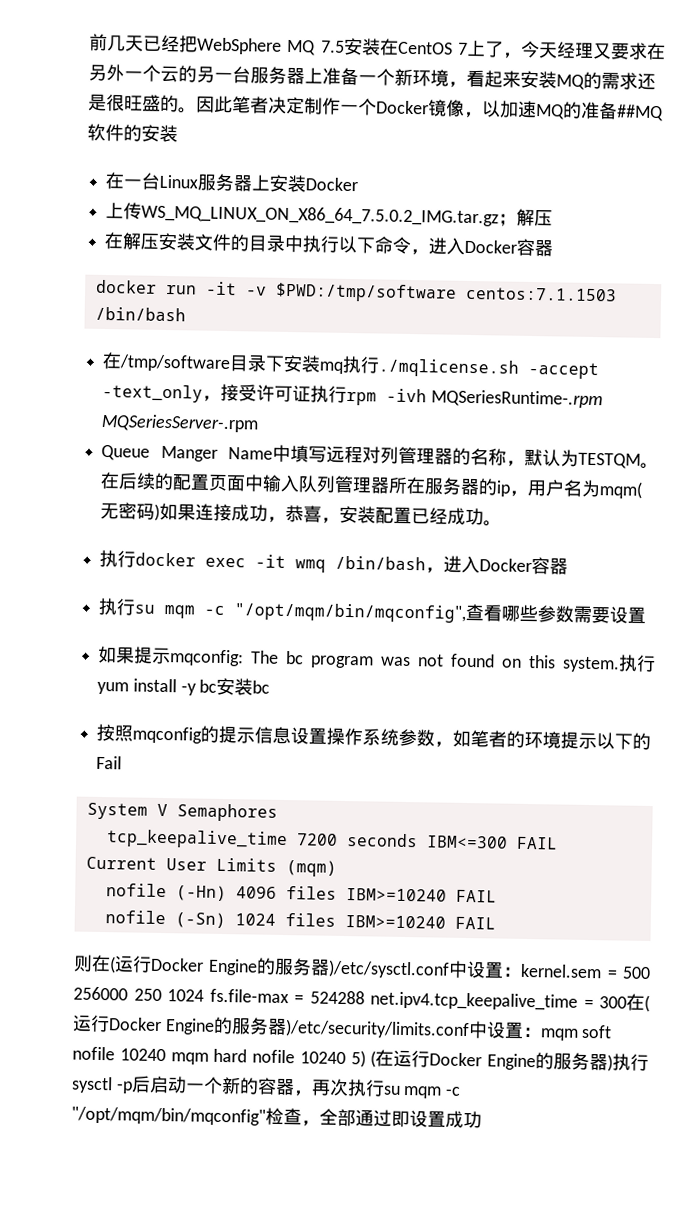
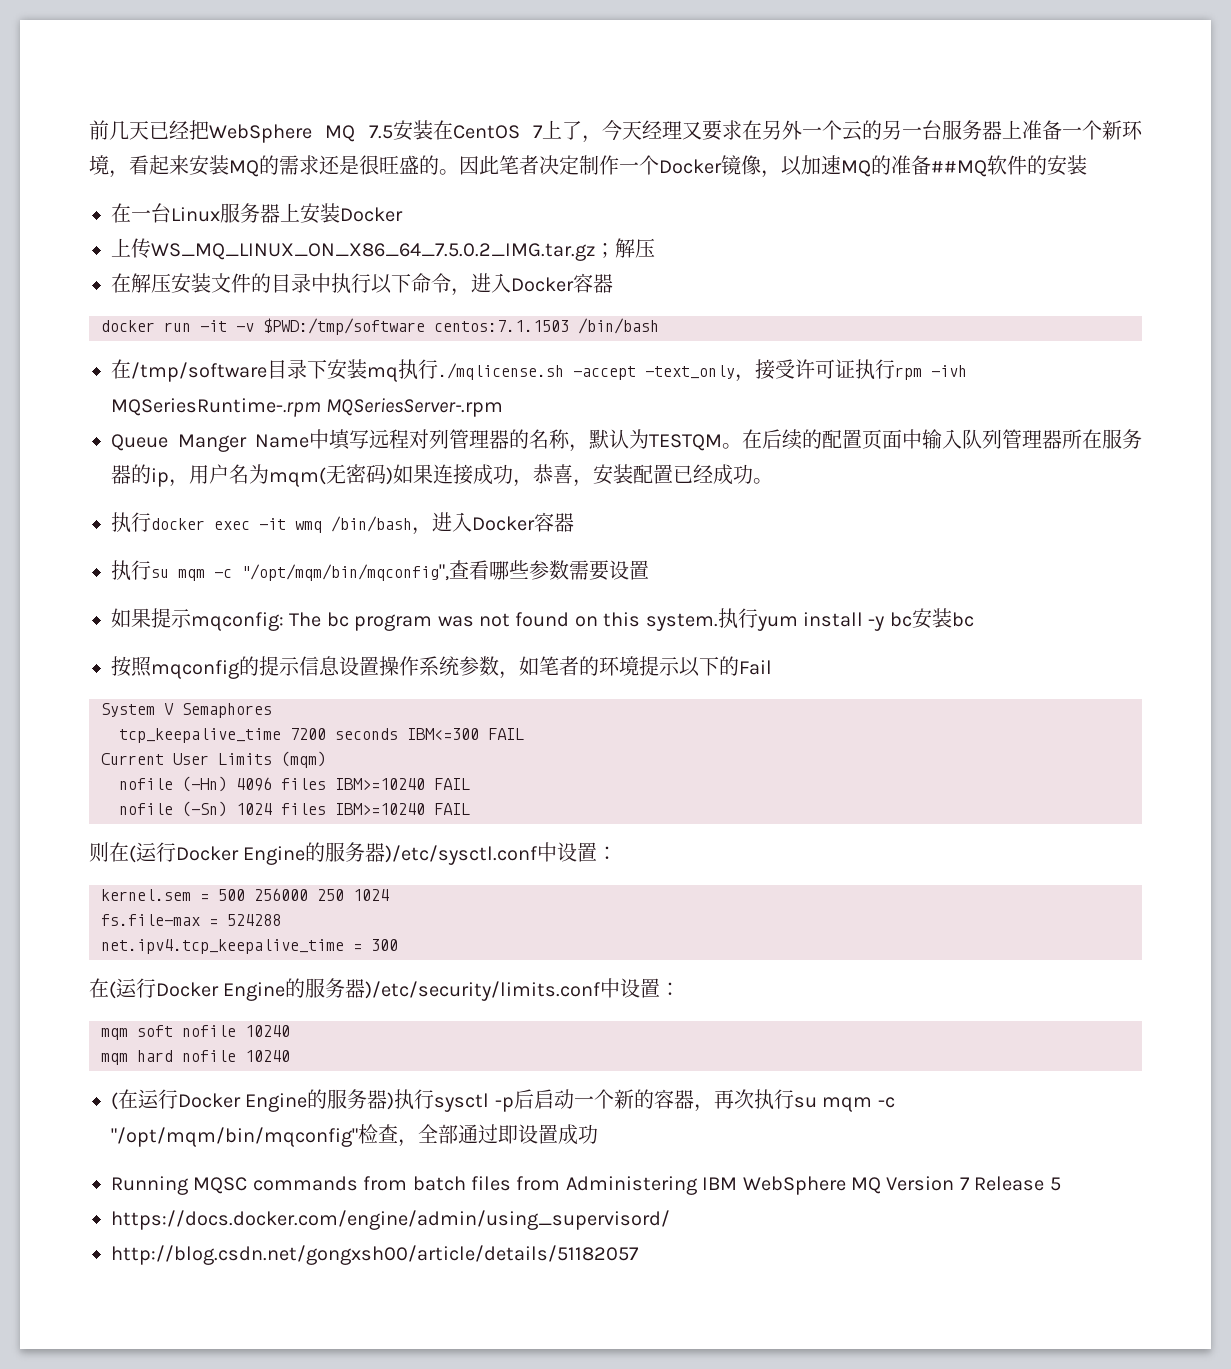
- 则在(运行Docker Engine的服务器)/etc/sysctl.conf中设置：kernel.sem = 500 256000 250 1024 fs.file-max = 524288 net.ipv4.tcp_keepalive_time = 300在(运行Docker Engine的服务器)/etc/security/limits.conf中设置：mqm soft nofile 10240 mqm hard nofile 10240 5) (在运行Docker Engine的服务器)执行sysctl -p后启动一个新的容器，再次执行su mqm -c "/opt/mqm/bin/mqconfig"检查，全部通过即设置成功
+ 则在(运行Docker Engine的服务器)/etc/sysctl.conf中设置：
+ kernel.sem = 500 256000 250 1024
+ fs.file-max = 524288
+ net.ipv4.tcp_keepalive_time = 300
+ 在(运行Docker Engine的服务器)/etc/security/limits.conf中设置：
+ mqm soft nofile 10240
+ mqm hard nofile 10240
+ (在运行Docker Engine的服务器)执行sysctl -p后启动一个新的容器，再次执行su mqm -c "/opt/mqm/bin/mqconfig"检查，全部通过即设置成功
+ Running MQSC commands from batch files from Administering IBM WebSphere MQ Version 7 Release 5
+ https://docs.docker.com/engine/admin/using_supervisord/
+ http://blog.csdn.net/gongxsh00/article/details/51182057

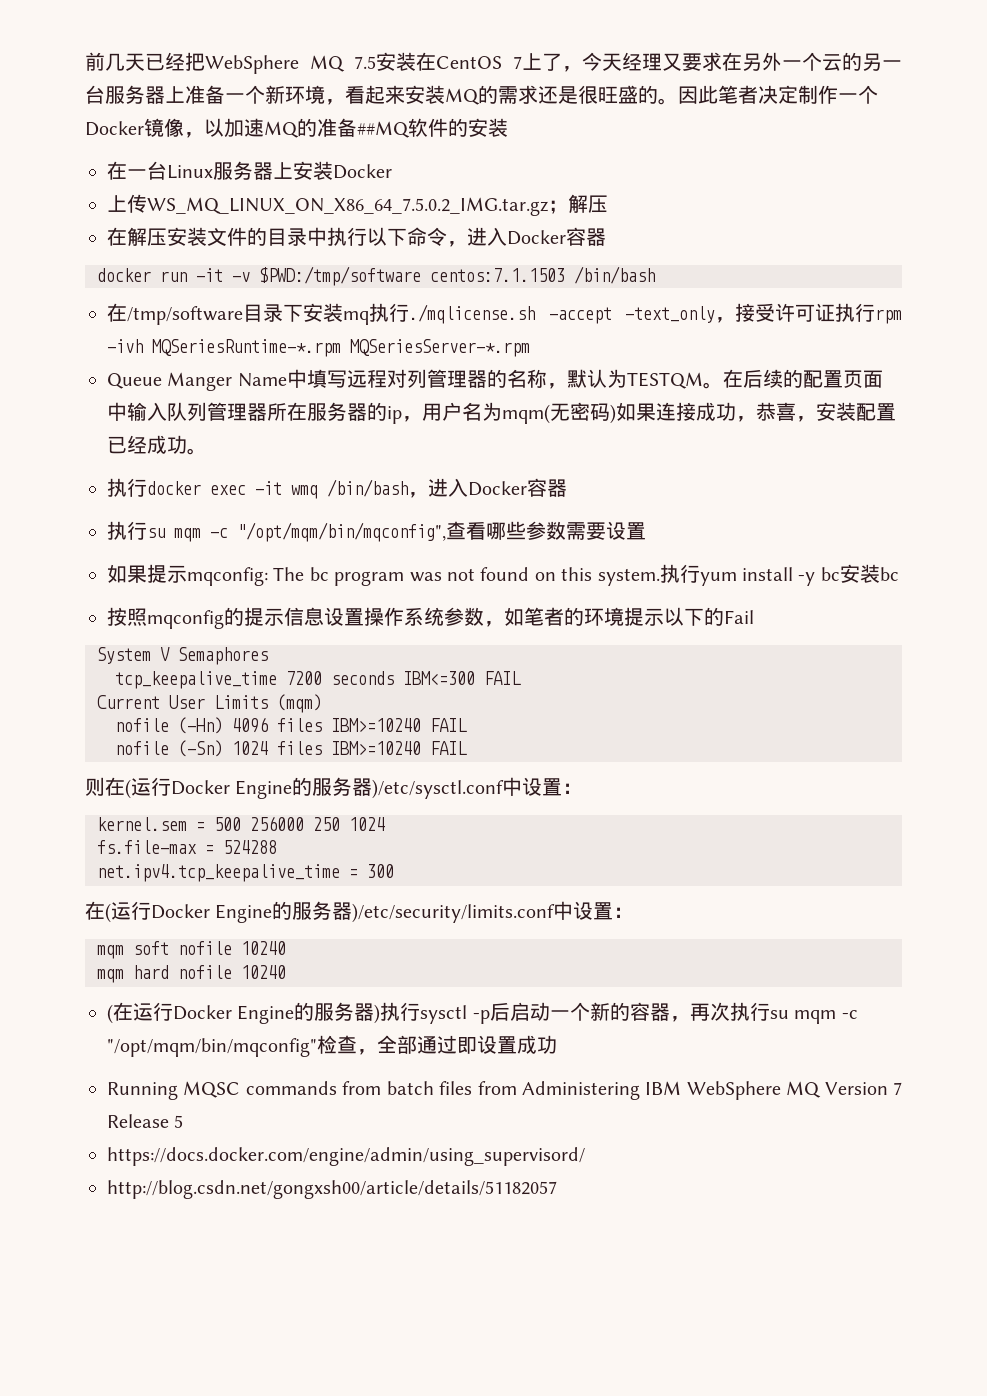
- 在/tmp/software目录下安装mq执行./mqlicense.sh -accept -text_only，接受许可证执行rpm -ivh MQSeriesRuntime-.rpm MQSeriesServer-.rpm
+ 在/tmp/software目录下安装mq执行./mqlicense.sh -accept -text_only，接受许可证执行rpm -ivh MQSeriesRuntime-*.rpm MQSeriesServer-*.rpm

